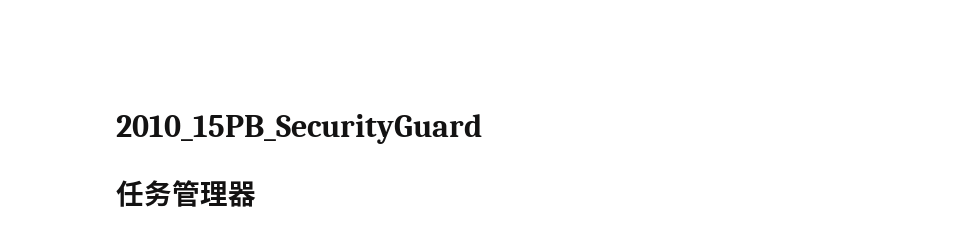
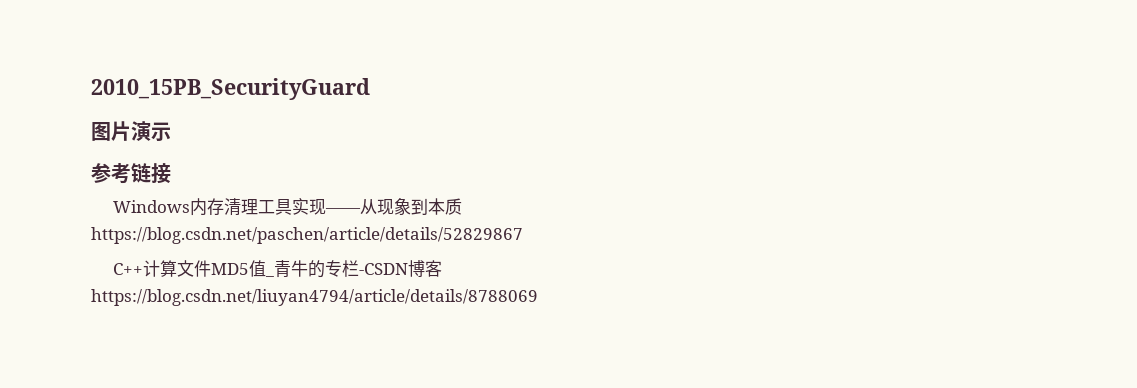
- 任务管理器
+ 图片演示
+ 参考链接
+ Windows内存清理工具实现——从现象到本质
+ https://blog.csdn.net/paschen/article/details/52829867
+ C++计算文件MD5值_青牛的专栏-CSDN博客
+ https://blog.csdn.net/liuyan4794/article/details/8788069

